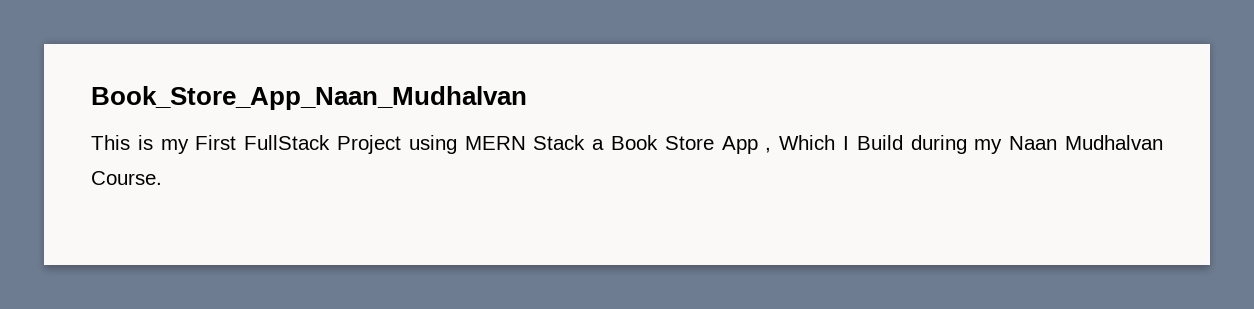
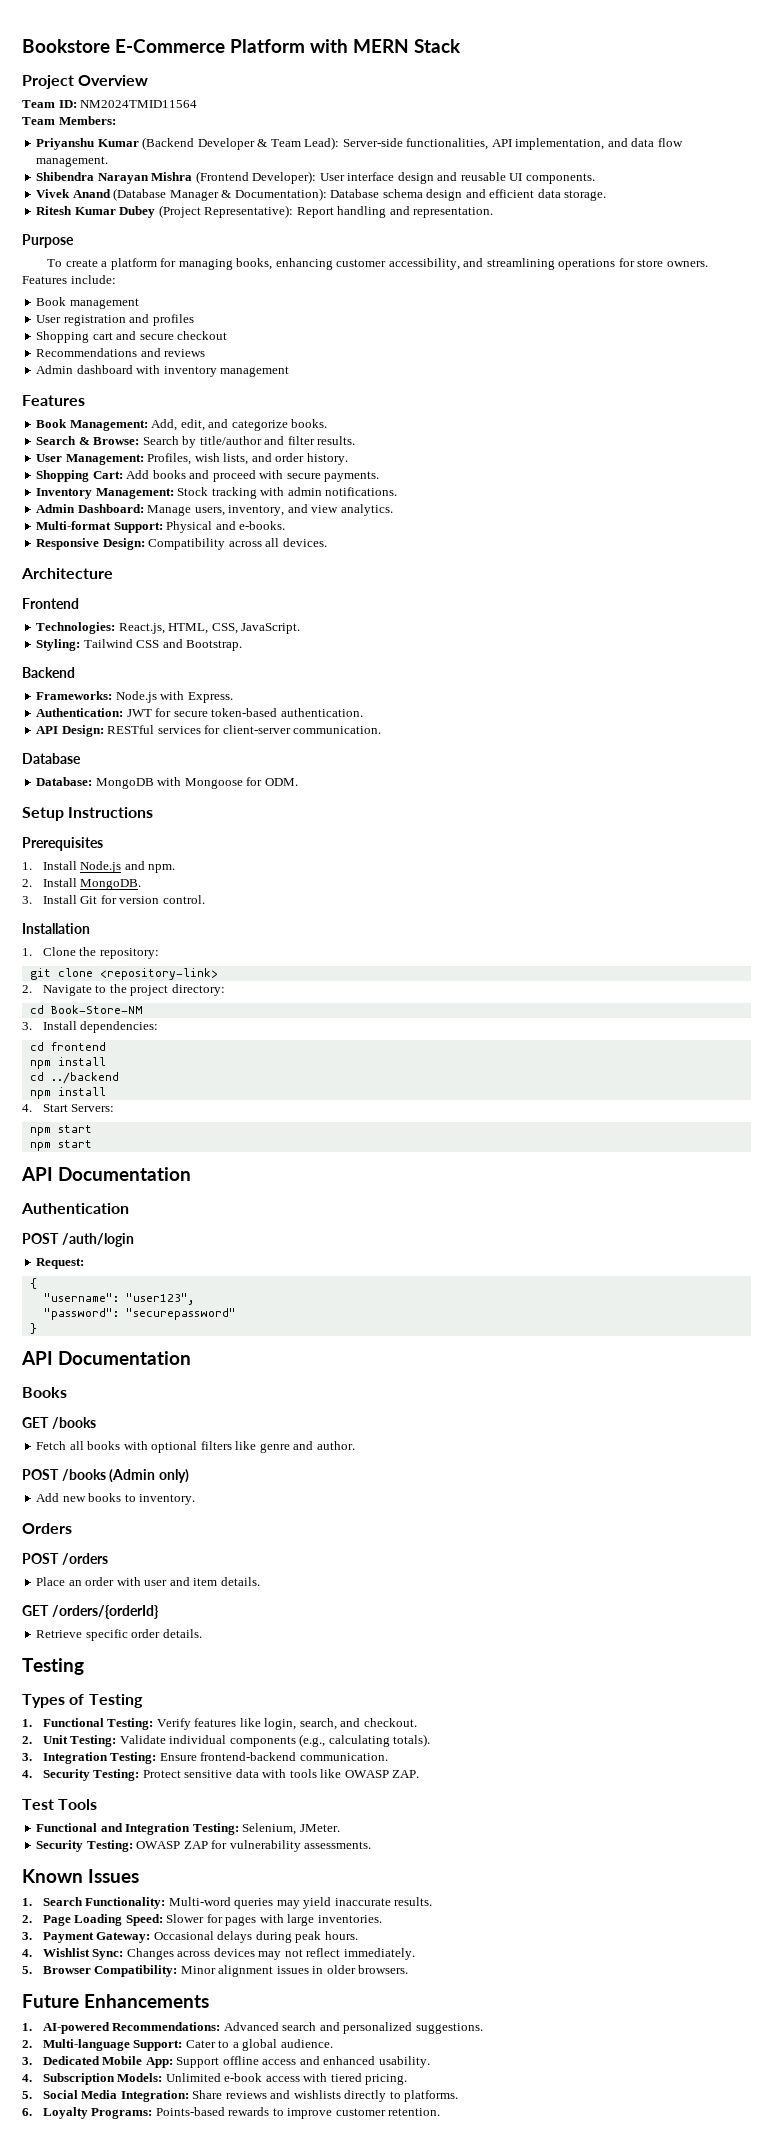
- Book_Store_App_Naan_Mudhalvan
- This is my First FullStack Project using MERN Stack a Book Store App , Which I Build during my Naan Mudhalvan Course.
+ Bookstore E-Commerce Platform with MERN Stack
+ Project Overview
+ Team ID: NM2024TMID11564
+ Team Members:
+ Priyanshu Kumar (Backend Developer & Team Lead): Server-side functionalities, API implementation, and data flow management.
+ Shibendra Narayan Mishra (Frontend Developer): User interface design and reusable UI components.
+ Vivek Anand (Database Manager & Documentation): Database schema design and efficient data storage.
+ Ritesh Kumar Dubey (Project Representative): Report handling and representation.
+ Purpose
+ To create a platform for managing books, enhancing customer accessibility, and streamlining operations for store owners. Features include:
+ Book management
+ User registration and profiles
+ Shopping cart and secure checkout
+ Recommendations and reviews
+ Admin dashboard with inventory management
+ Features
+ Book Management: Add, edit, and categorize books.
+ Search & Browse: Search by title/author and filter results.
+ User Management: Profiles, wish lists, and order history.
+ Shopping Cart: Add books and proceed with secure payments.
+ Inventory Management: Stock tracking with admin notifications.
+ Admin Dashboard: Manage users, inventory, and view analytics.
+ Multi-format Support: Physical and e-books.
+ Responsive Design: Compatibility across all devices.
+ Architecture
+ Frontend
+ Technologies: React.js, HTML, CSS, JavaScript.
+ Styling: Tailwind CSS and Bootstrap.
+ Backend
+ Frameworks: Node.js with Express.
+ Authentication: JWT for secure token-based authentication.
+ API Design: RESTful services for client-server communication.
+ Database
+ Database: MongoDB with Mongoose for ODM.
+ Setup Instructions
+ Prerequisites
+ 1. Install Node.js and npm.
+ 2. Install MongoDB.
+ 3. Install Git for version control.
+ Installation
+ 1. Clone the repository:
+ git clone <repository-link>
+ 2. Navigate to the project directory:
+ cd Book-Store-NM
+ 3. Install dependencies:
+ cd frontend
+ npm install
+ cd ../backend
+ npm install
+ 4. Start Servers:
+ npm start
+ npm start
+ API Documentation
+ Authentication
+ POST /auth/login
+ Request:
+ {
+ "username": "user123",
+ "password": "securepassword"
+ }
+ API Documentation
+ Books
+ GET /books
+ Fetch all books with optional filters like genre and author.
+ POST /books (Admin only)
+ Add new books to inventory.
+ Orders
+ POST /orders
+ Place an order with user and item details.
+ GET /orders/{orderId}
+ Retrieve specific order details.
+ Testing
+ Types of Testing
+ 1. Functional Testing: Verify features like login, search, and checkout.
+ 2. Unit Testing: Validate individual components (e.g., calculating totals).
+ 3. Integration Testing: Ensure frontend-backend communication.
+ 4. Security Testing: Protect sensitive data with tools like OWASP ZAP.
+ Test Tools
+ Functional and Integration Testing: Selenium, JMeter.
+ Security Testing: OWASP ZAP for vulnerability assessments.
+ Known Issues
+ 1. Search Functionality: Multi-word queries may yield inaccurate results.
+ 2. Page Loading Speed: Slower for pages with large inventories.
+ 3. Payment Gateway: Occasional delays during peak hours.
+ 4. Wishlist Sync: Changes across devices may not reflect immediately.
+ 5. Browser Compatibility: Minor alignment issues in older browsers.
+ Future Enhancements
+ 1. AI-powered Recommendations: Advanced search and personalized suggestions.
+ 2. Multi-language Support: Cater to a global audience.
+ 3. Dedicated Mobile App: Support offline access and enhanced usability.
+ 4. Subscription Models: Unlimited e-book access with tiered pricing.
+ 5. Social Media Integration: Share reviews and wishlists directly to platforms.
+ 6. Loyalty Programs: Points-based rewards to improve customer retention.

